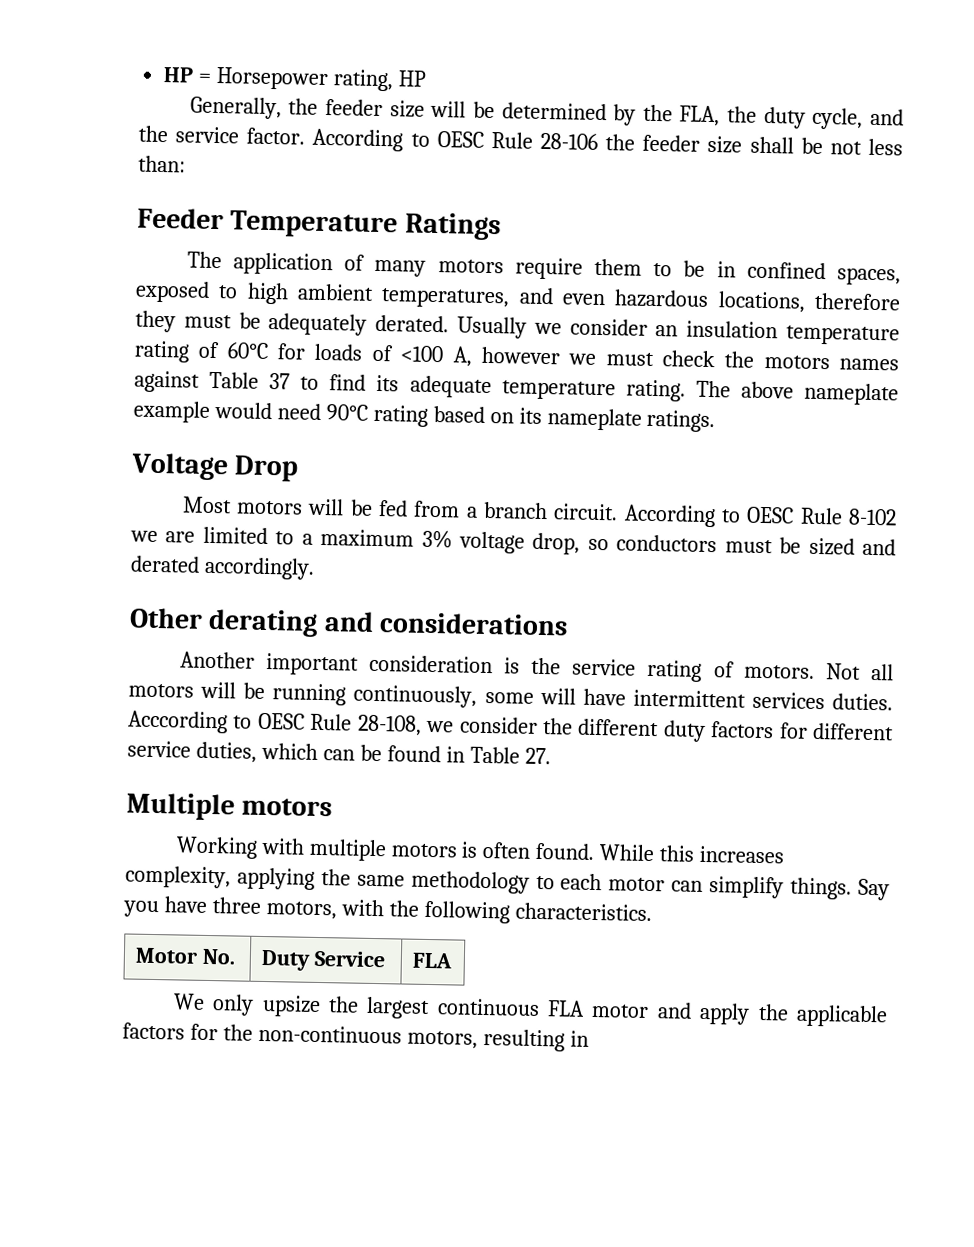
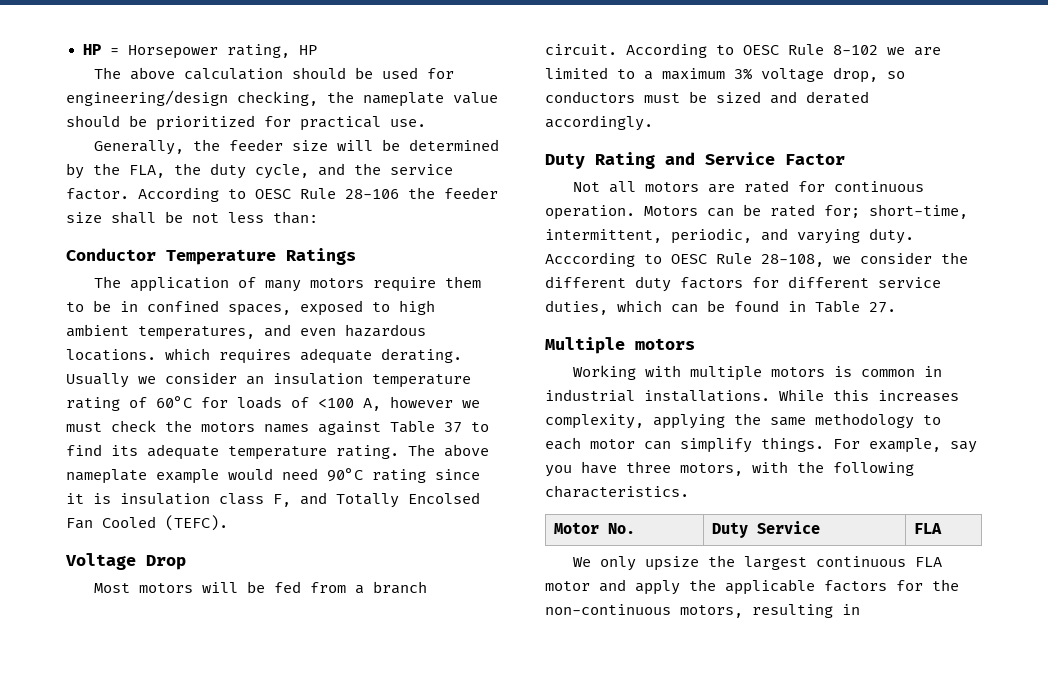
+ The above calculation should be used for engineering/design checking, the nameplate value should be prioritized for practical use.
- Feeder Temperature Ratings
+ Conductor Temperature Ratings
- The application of many motors require them to be in confined spaces, exposed to high ambient temperatures, and even hazardous locations, therefore they must be adequately derated.
+ The application of many motors require them to be in confined spaces, exposed to high ambient temperatures, and even hazardous locations. which requires adequate derating.
- The above nameplate example would need 90°C rating based on its nameplate ratings.
+ The above nameplate example would need 90°C rating since it is insulation class F, and Totally Encolsed Fan Cooled (TEFC).
- Other derating and considerations
- Another important consideration is the service rating of motors. Not all motors will be running continuously, some will have intermittent services duties.
+ Duty Rating and Service Factor
+ Not all motors are rated for continuous operation. Motors can be rated for; short-time, intermittent, periodic, and varying duty.
- Working with multiple motors is often found.
+ Working with multiple motors is common in industrial installations.
- Say you have three motors, with the following characteristics.
+ For example, say you have three motors, with the following characteristics.

